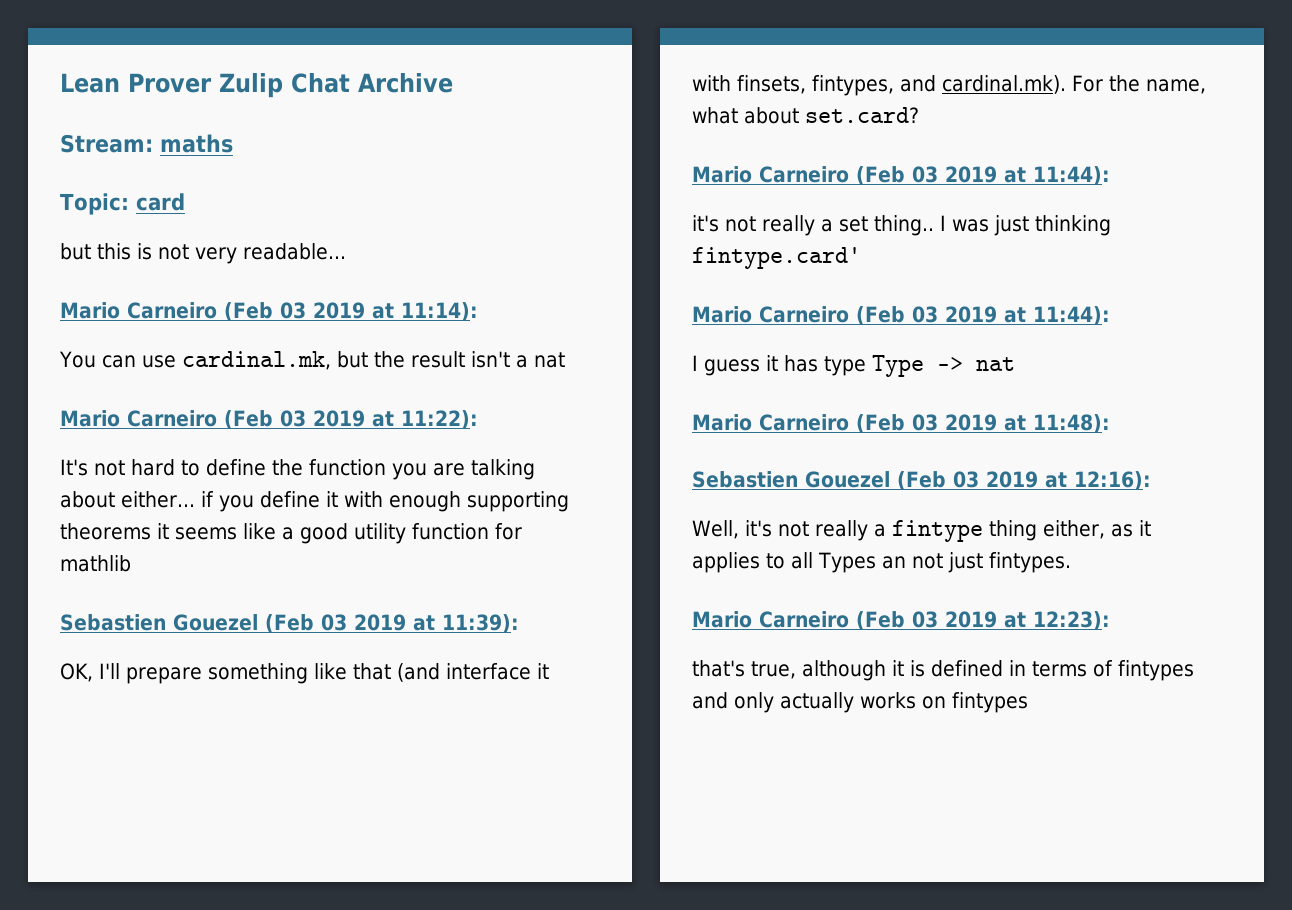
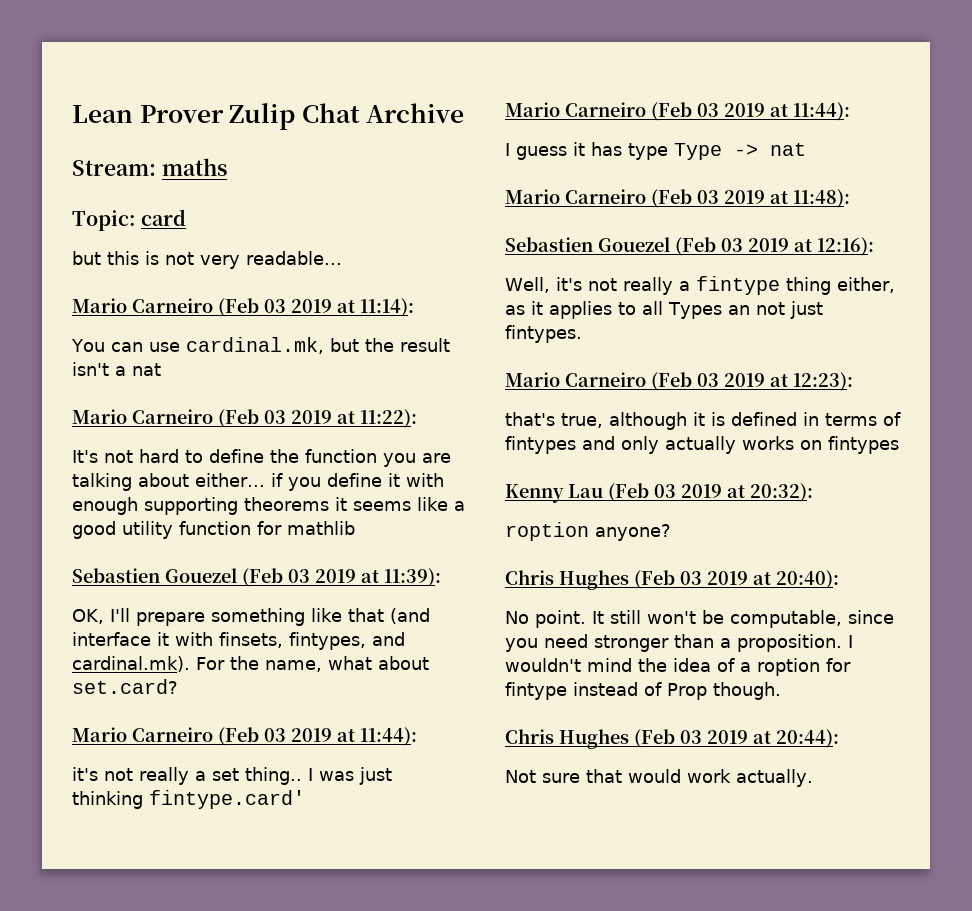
+ Kenny Lau (Feb 03 2019 at 20:32):
+ roption anyone?
+ Chris Hughes (Feb 03 2019 at 20:40):
+ No point. It still won't be computable, since you need stronger than a proposition. I wouldn't mind the idea of a roption for fintype instead of Prop though.
+ Chris Hughes (Feb 03 2019 at 20:44):
+ Not sure that would work actually.

